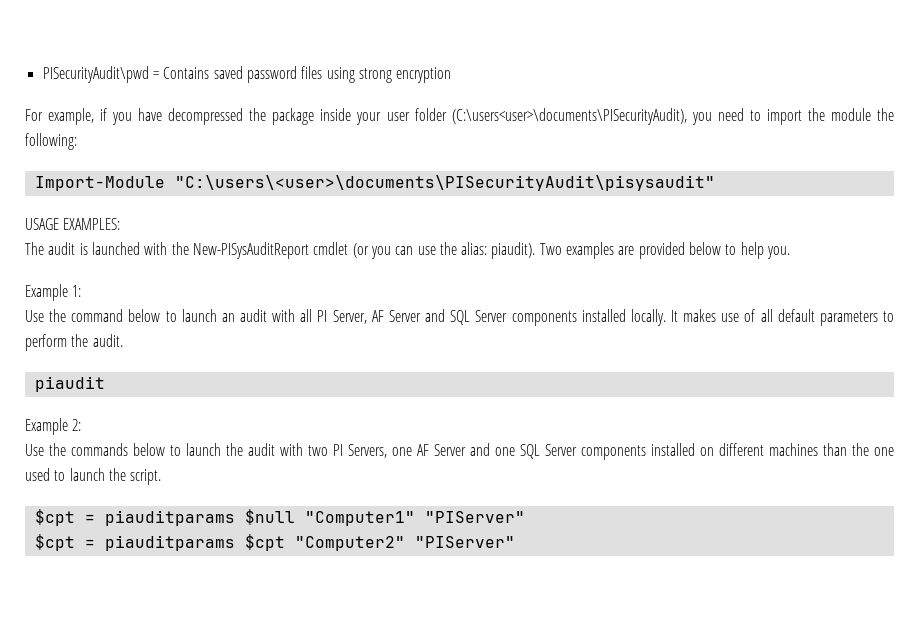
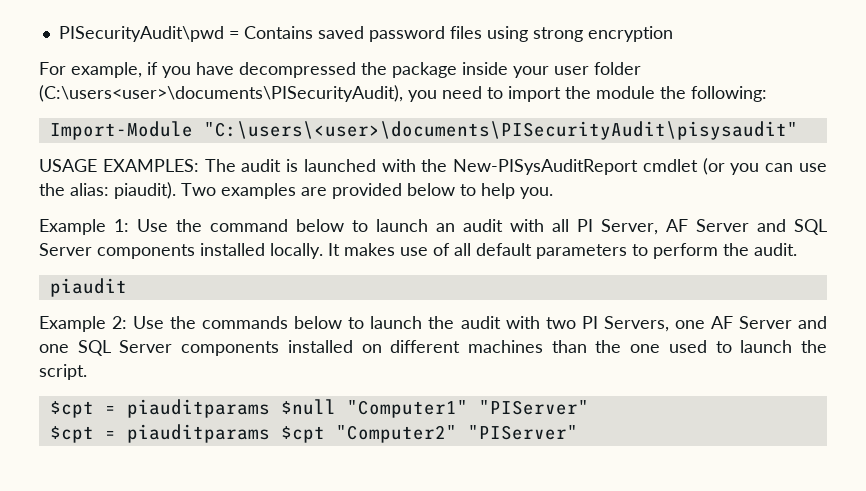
- USAGE EXAMPLES:
- The audit is launched with the New-PISysAuditReport cmdlet (or you can use the alias: piaudit).
+ USAGE EXAMPLES: The audit is launched with the New-PISysAuditReport cmdlet (or you can use the alias: piaudit).
- Example 1:
- Use the command below to launch an audit with all PI Server, AF Server and SQL Server components installed locally.
+ Example 1: Use the command below to launch an audit with all PI Server, AF Server and SQL Server components installed locally.
- Example 2:
- Use the commands below to launch the audit with two PI Servers, one AF Server and one SQL Server components installed on different machines than the one used to launch the script.
+ Example 2: Use the commands below to launch the audit with two PI Servers, one AF Server and one SQL Server components installed on different machines than the one used to launch the script.

